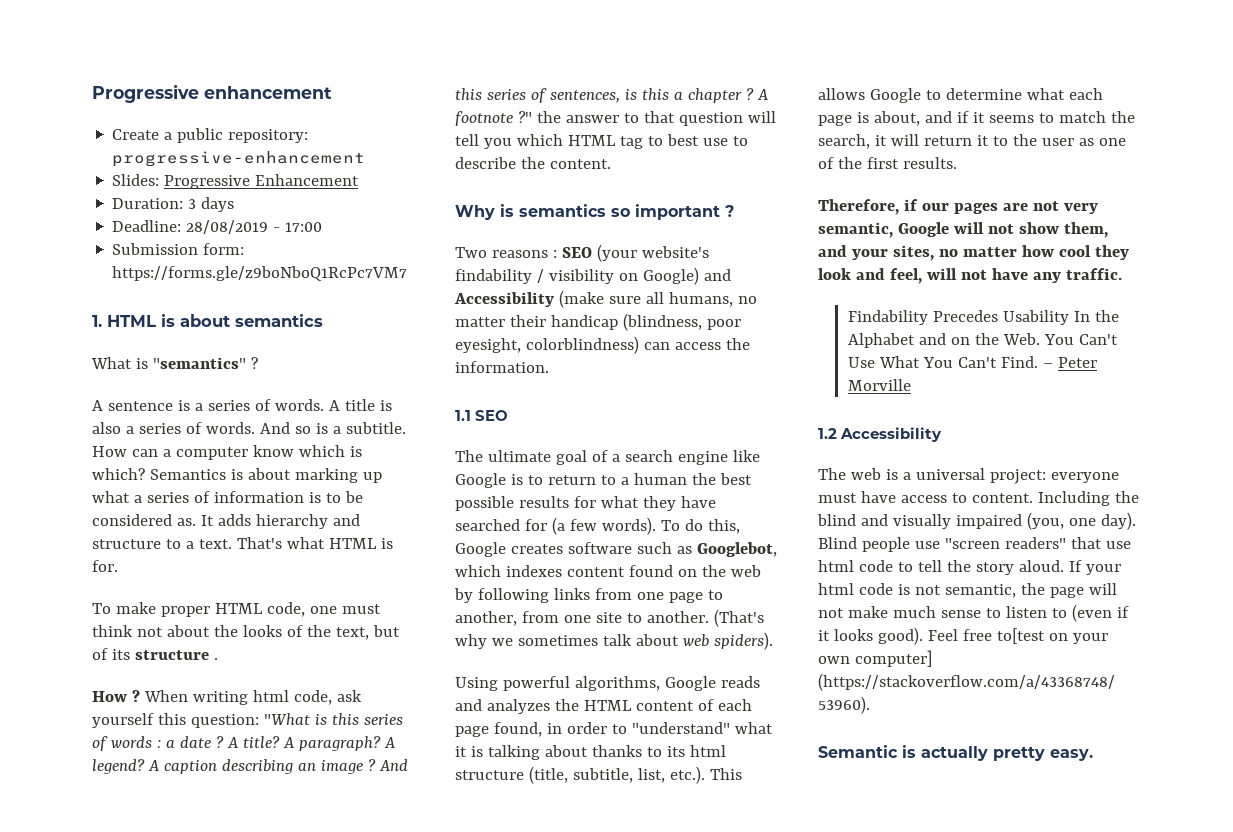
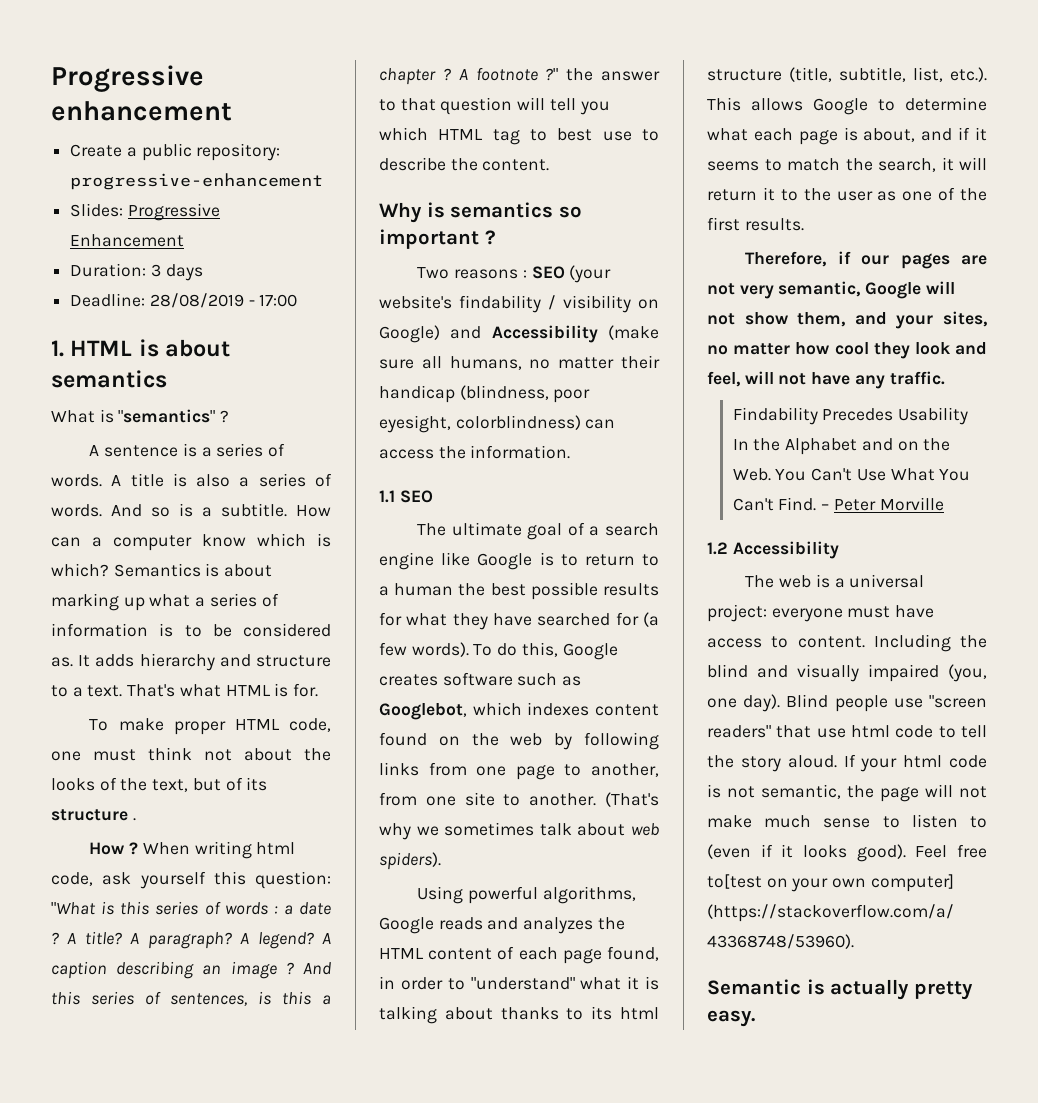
- Submission form: https://forms.gle/z9boNboQ1RcPc7VM7

